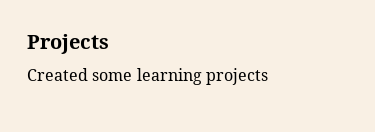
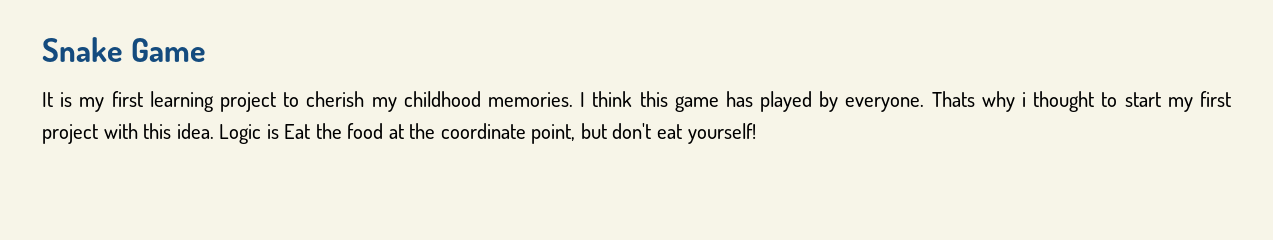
- Projects
- Created some learning projects
+ Snake Game
+ It is my first learning project to cherish my childhood memories. I think this game has played by everyone. Thats why i thought to start my first project with this idea. Logic is Eat the food at the coordinate point, but don't eat yourself!

